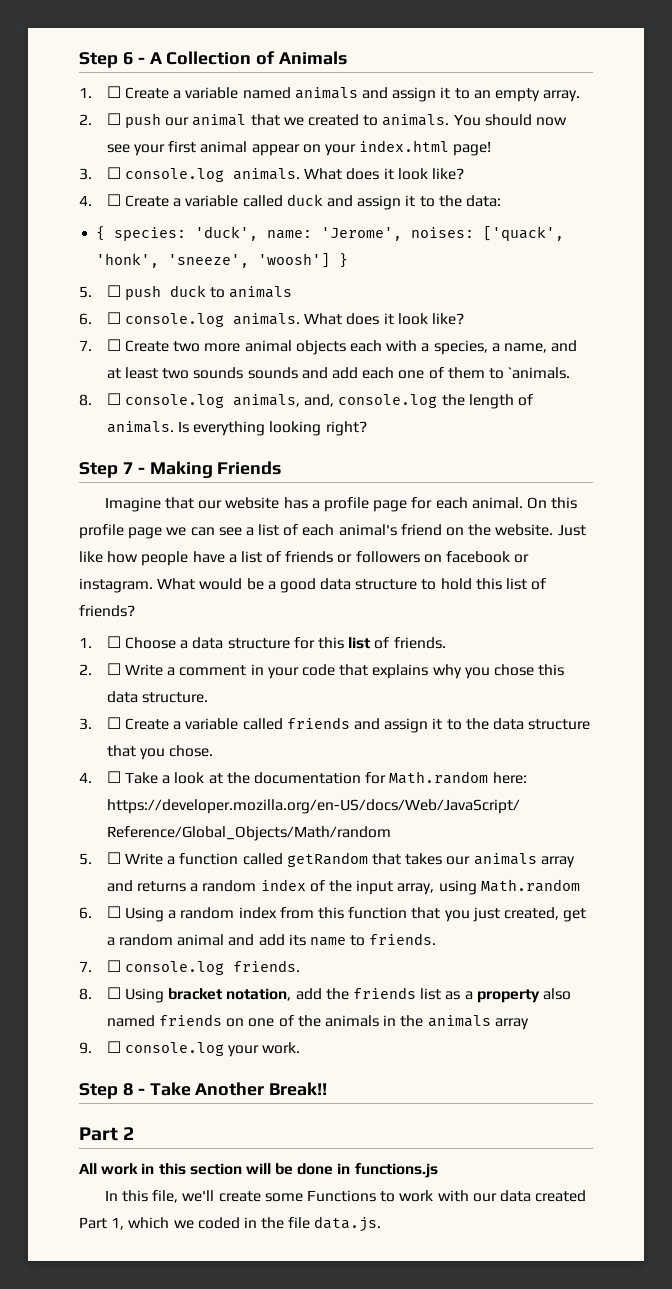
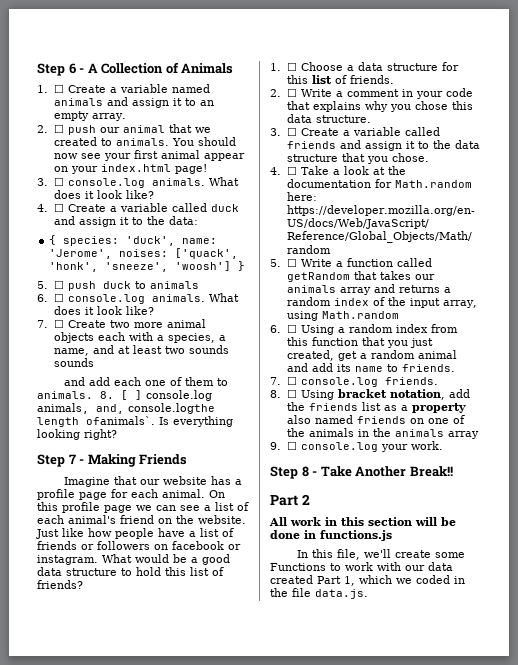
- 7. ☐ Create two more animal objects each with a species, a name, and at least two sounds sounds and add each one of them to `animals.
- 8. ☐ console.log animals, and, console.log the length of animals.
+ 7. ☐ Create two more animal objects each with a species, a name, and at least two sounds sounds
+ and add each one of them to animals. 8. [ ] console.log animals, and, console.logthe length ofanimals`.

